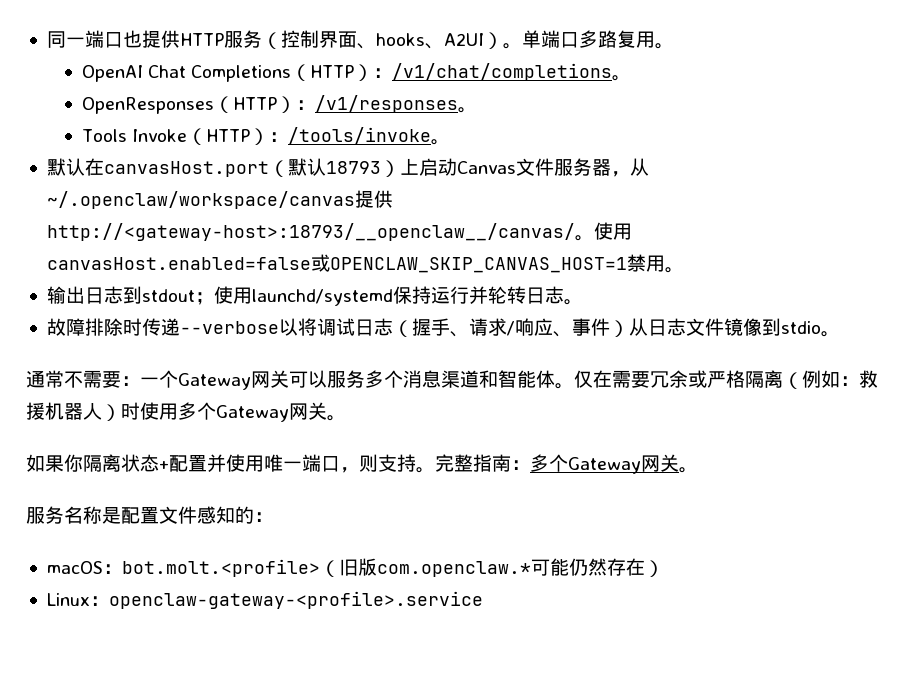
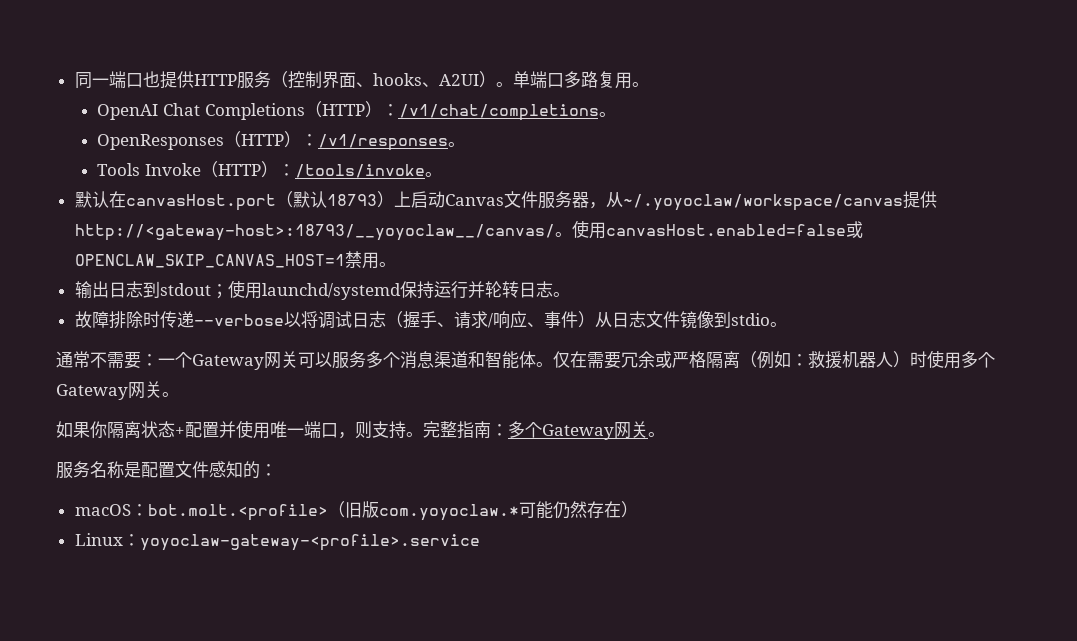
- 默认在canvasHost.port（默认18793）上启动Canvas文件服务器，从~/.openclaw/workspace/canvas提供http://<gateway-host>:18793/__openclaw__/canvas/。
+ 默认在canvasHost.port（默认18793）上启动Canvas文件服务器，从~/.yoyoclaw/workspace/canvas提供http://<gateway-host>:18793/__yoyoclaw__/canvas/。
- macOS：bot.molt.<profile>（旧版com.openclaw.*可能仍然存在）
+ macOS：bot.molt.<profile>（旧版com.yoyoclaw.*可能仍然存在）
- Linux：openclaw-gateway-<profile>.service
+ Linux：yoyoclaw-gateway-<profile>.service

